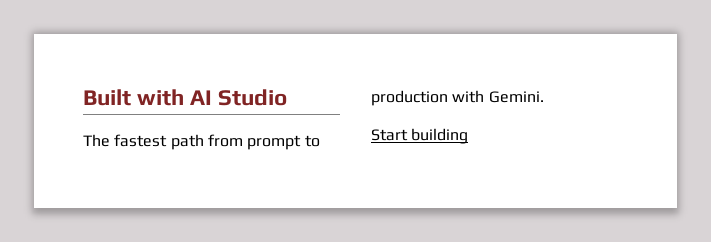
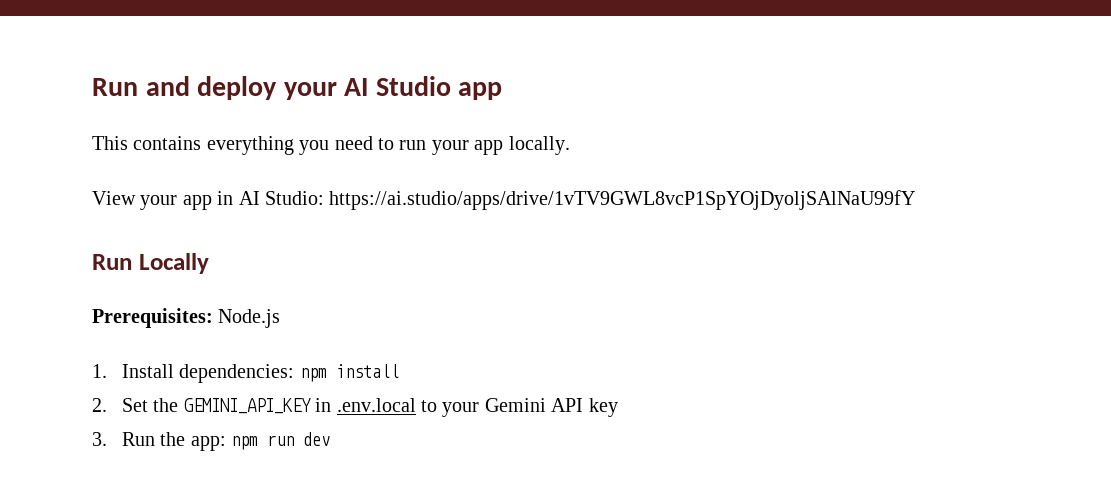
- Built with AI Studio
- The fastest path from prompt to production with Gemini.
- Start building
+ Run and deploy your AI Studio app
+ This contains everything you need to run your app locally.
+ View your app in AI Studio: https://ai.studio/apps/drive/1vTV9GWL8vcP1SpYOjDyoljSAlNaU99fY
+ Run Locally
+ Prerequisites: Node.js
+ 1. Install dependencies: npm install
+ 2. Set the GEMINI_API_KEY in .env.local to your Gemini API key
+ 3. Run the app: npm run dev

